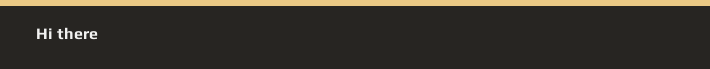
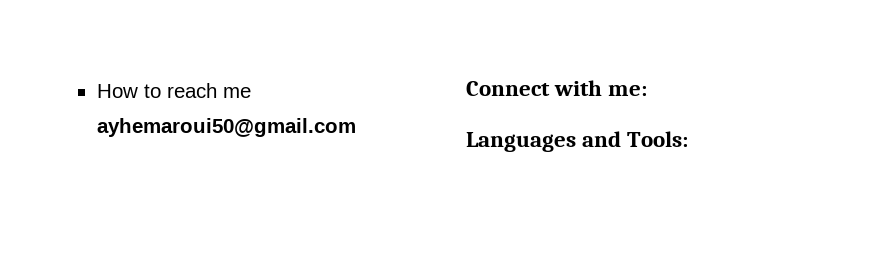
- Hi there
+ How to reach me ayhemaroui50@gmail.com
+ Connect with me:
+ Languages and Tools:

